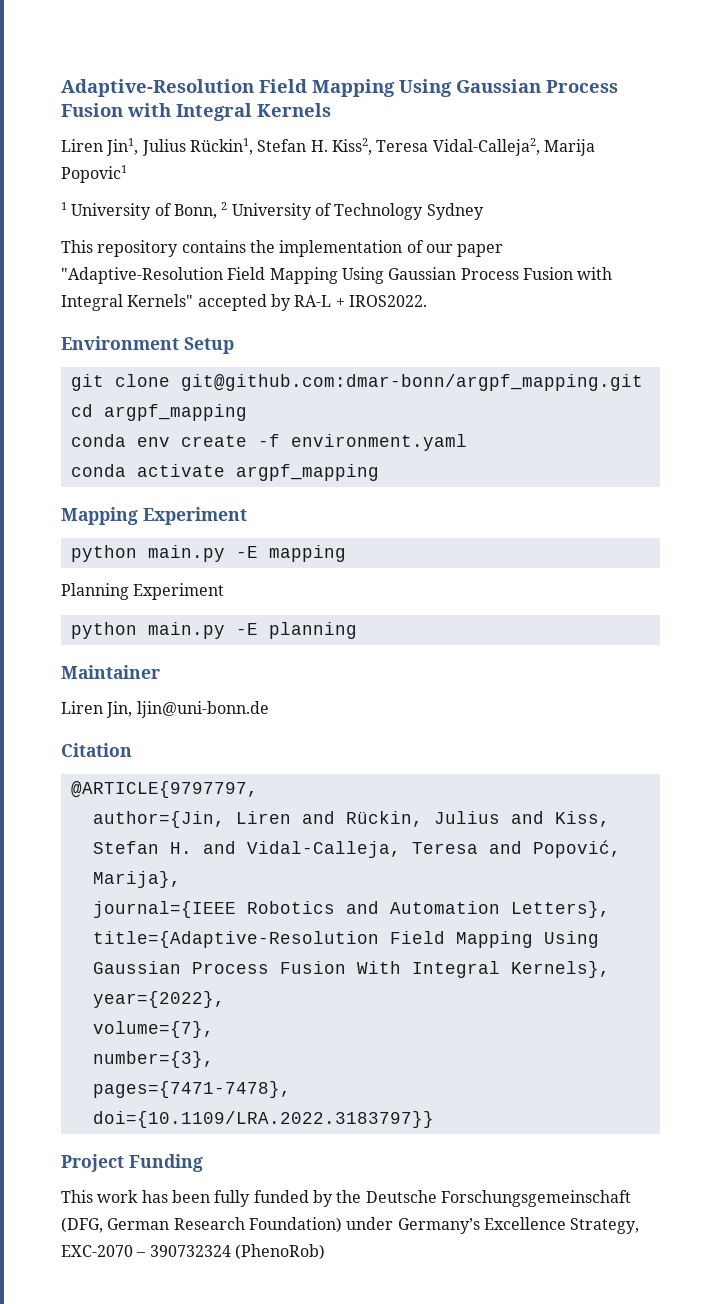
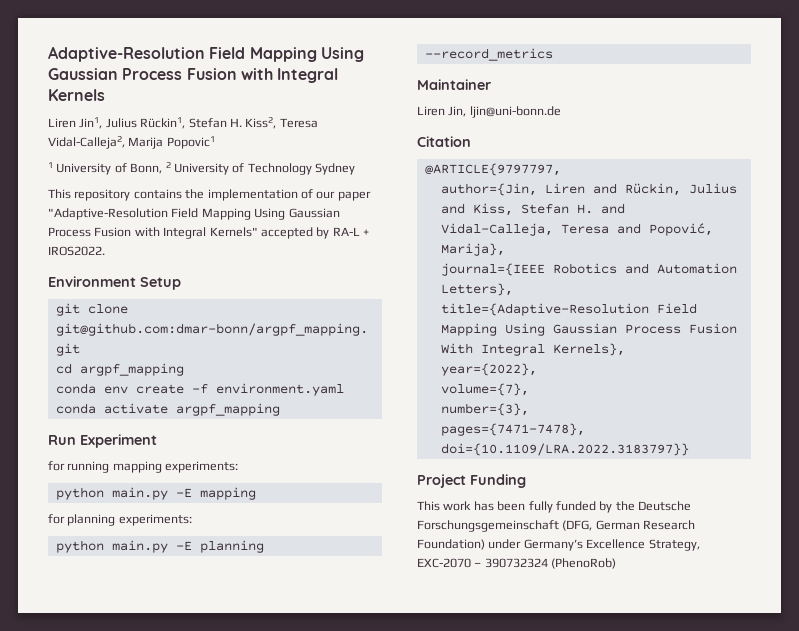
- Mapping Experiment
+ Run Experiment
+ for running mapping experiments:
- Planning Experiment
+ for planning experiments:
- python main.py -E planning
+ python main.py -E planning --record_metrics

